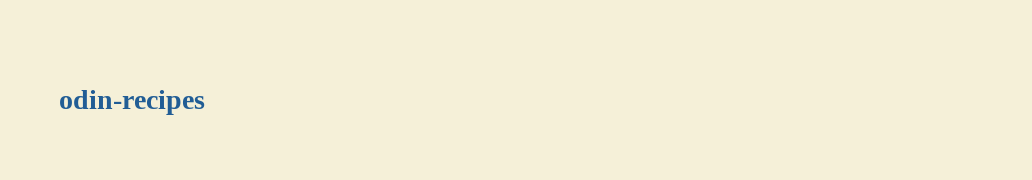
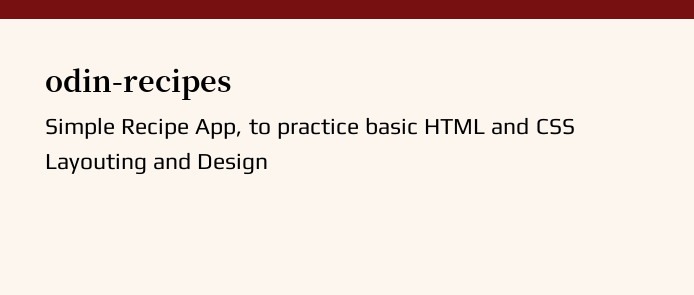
+ Simple Recipe App, to practice basic HTML and CSS Layouting and Design

